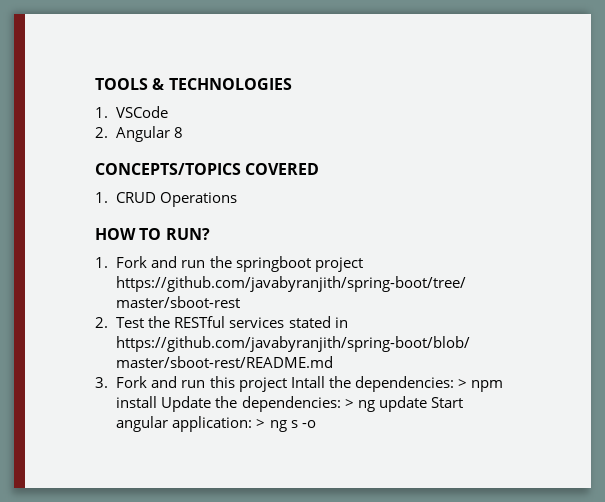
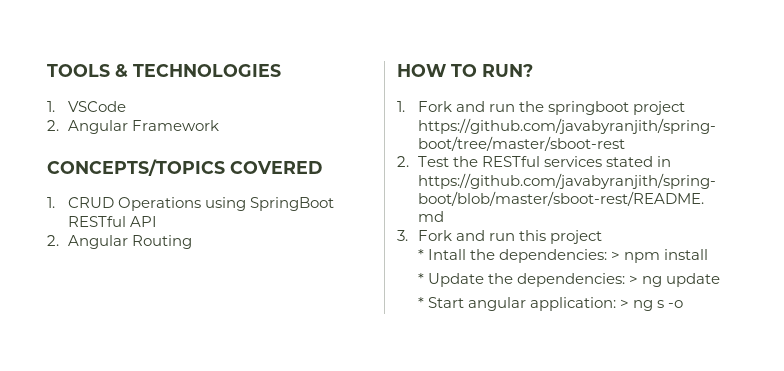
- 2. Angular 8
+ 2. Angular Framework
- 1. CRUD Operations
+ 1. CRUD Operations using SpringBoot RESTful API
+ 2. Angular Routing
- 3. Fork and run this project Intall the dependencies: > npm install Update the dependencies: > ng update Start angular application: > ng s -o
+ 3. Fork and run this project
+ * Intall the dependencies: > npm install
+ * Update the dependencies: > ng update
+ * Start angular application: > ng s -o

